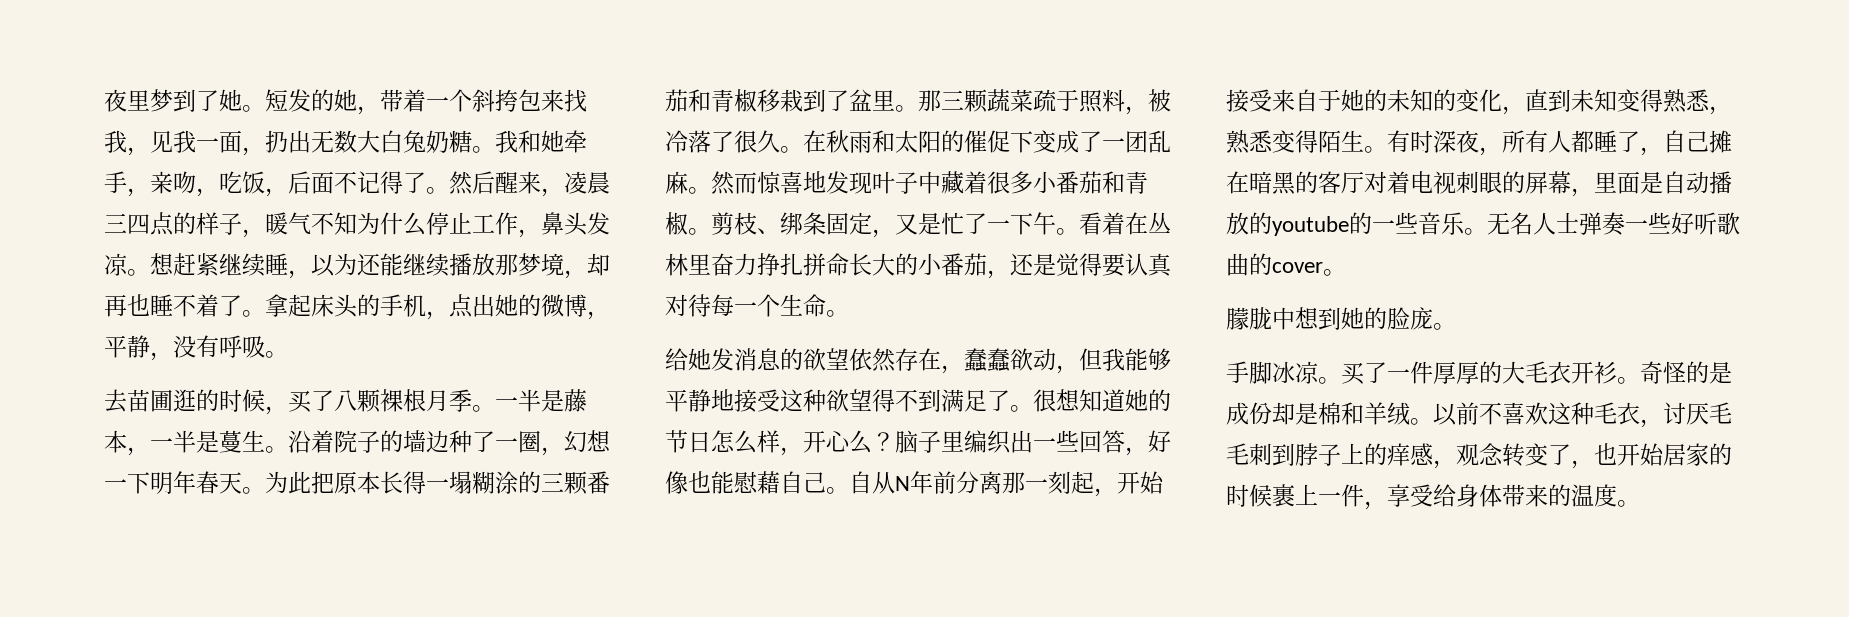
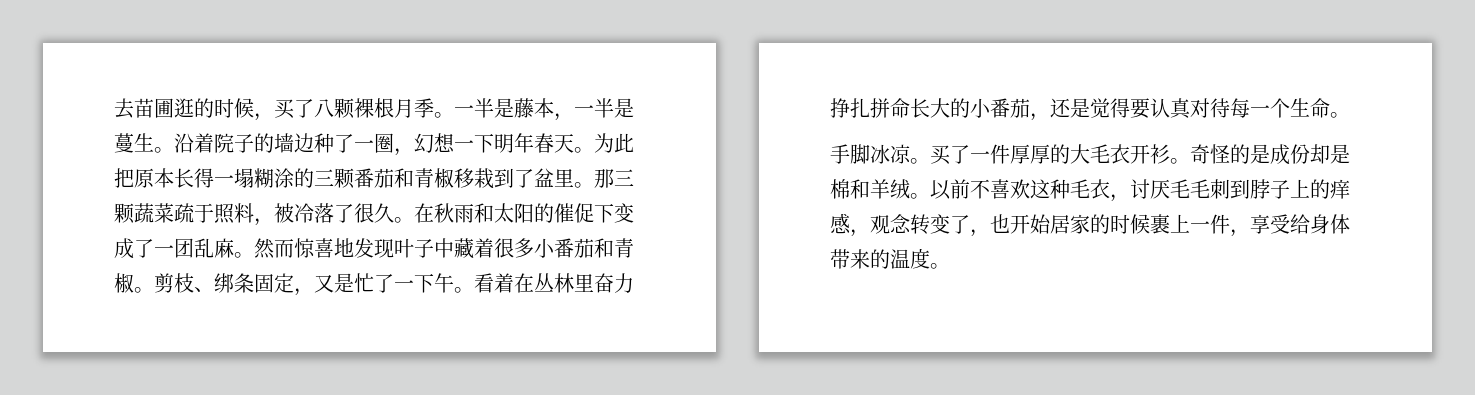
- 夜里梦到了她。短发的她，带着一个斜挎包来找我，见我一面，扔出无数大白兔奶糖。我和她牵手，亲吻，吃饭，后面不记得了。然后醒来，凌晨三四点的样子，暖气不知为什么停止工作，鼻头发凉。想赶紧继续睡，以为还能继续播放那梦境，却再也睡不着了。拿起床头的手机，点出她的微博，平静，没有呼吸。
- 给她发消息的欲望依然存在，蠢蠢欲动，但我能够平静地接受这种欲望得不到满足了。很想知道她的节日怎么样，开心么？脑子里编织出一些回答，好像也能慰藉自己。自从N年前分离那一刻起，开始接受来自于她的未知的变化，直到未知变得熟悉，熟悉变得陌生。有时深夜，所有人都睡了，自己摊在暗黑的客厅对着电视刺眼的屏幕，里面是自动播放的youtube的一些音乐。无名人士弹奏一些好听歌曲的cover。
- 朦胧中想到她的脸庞。

